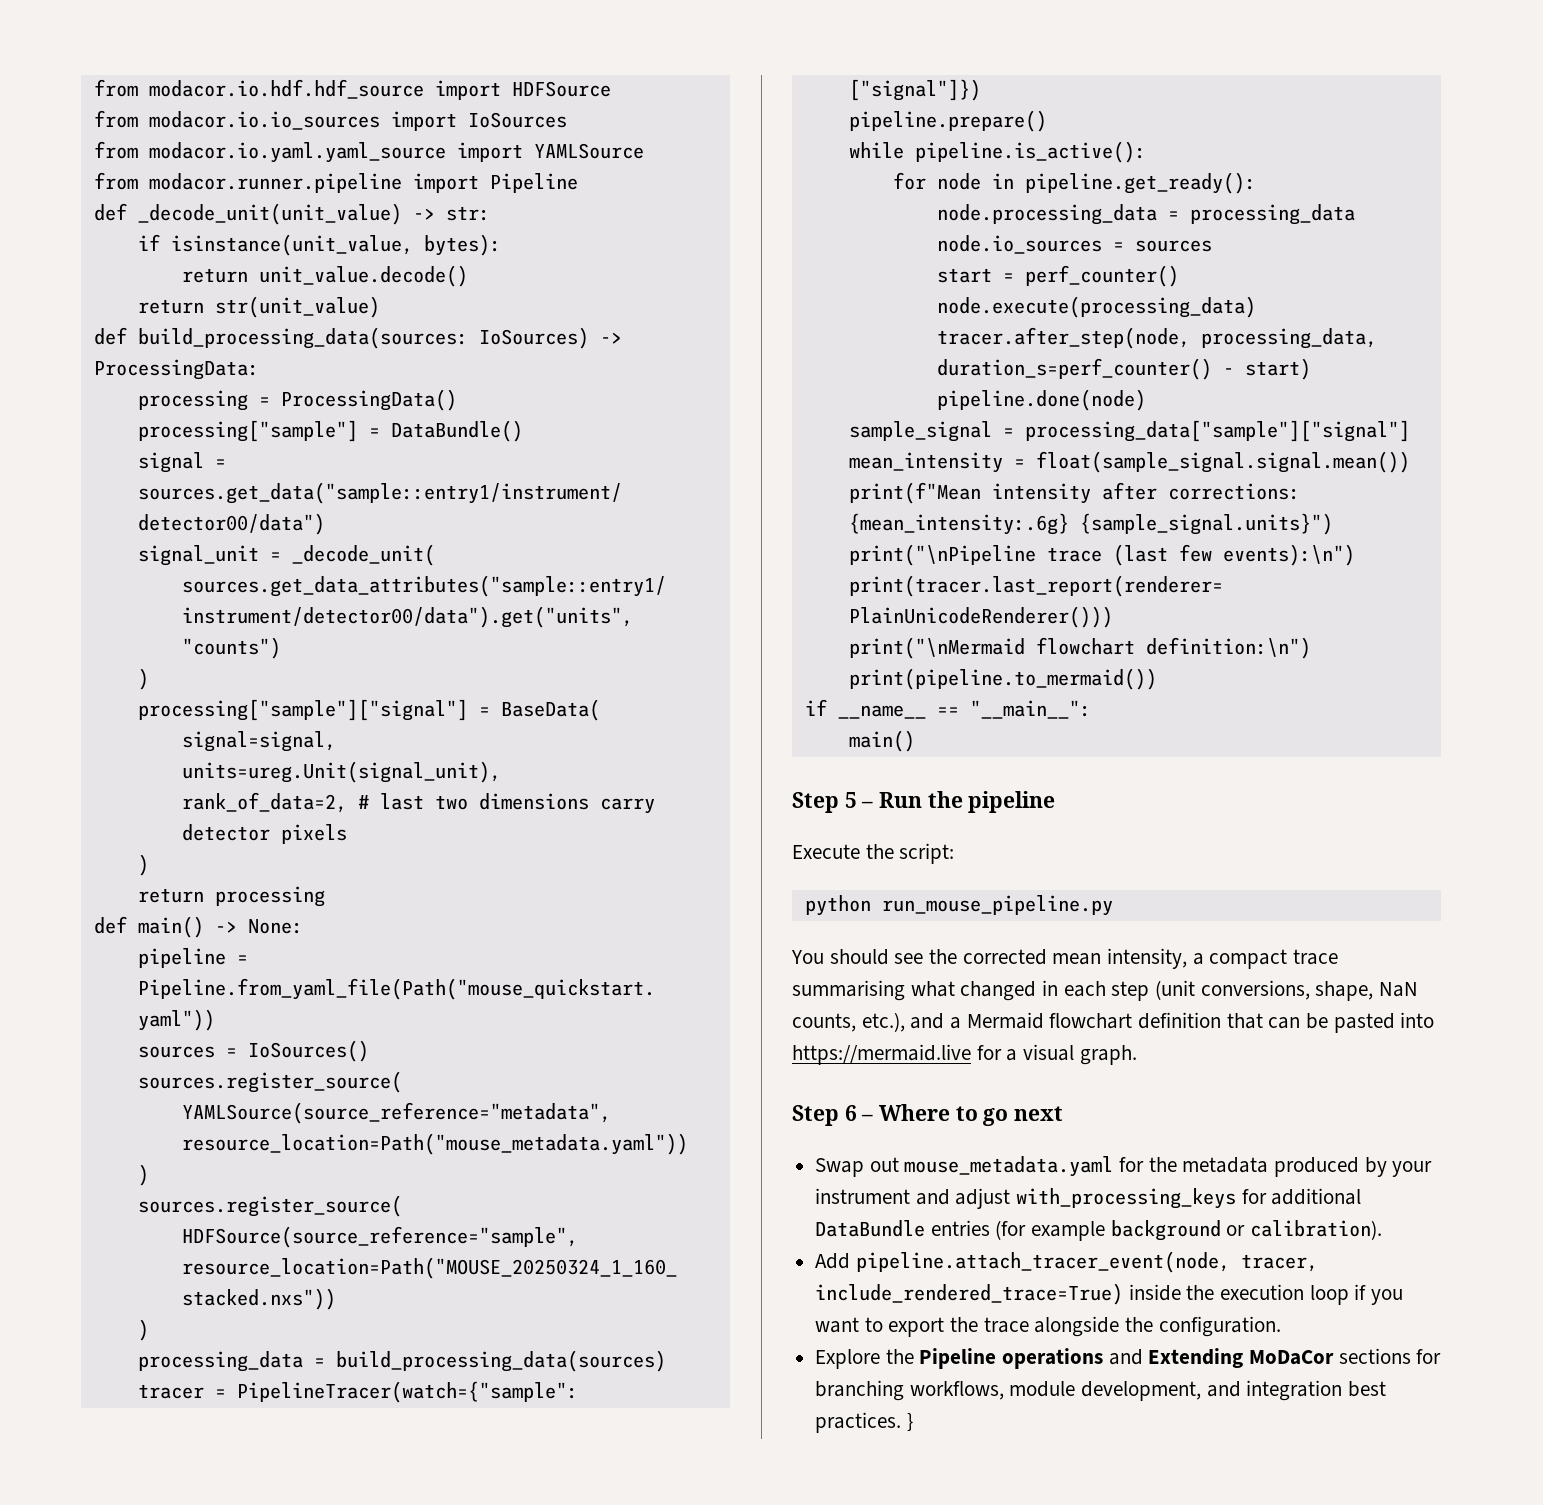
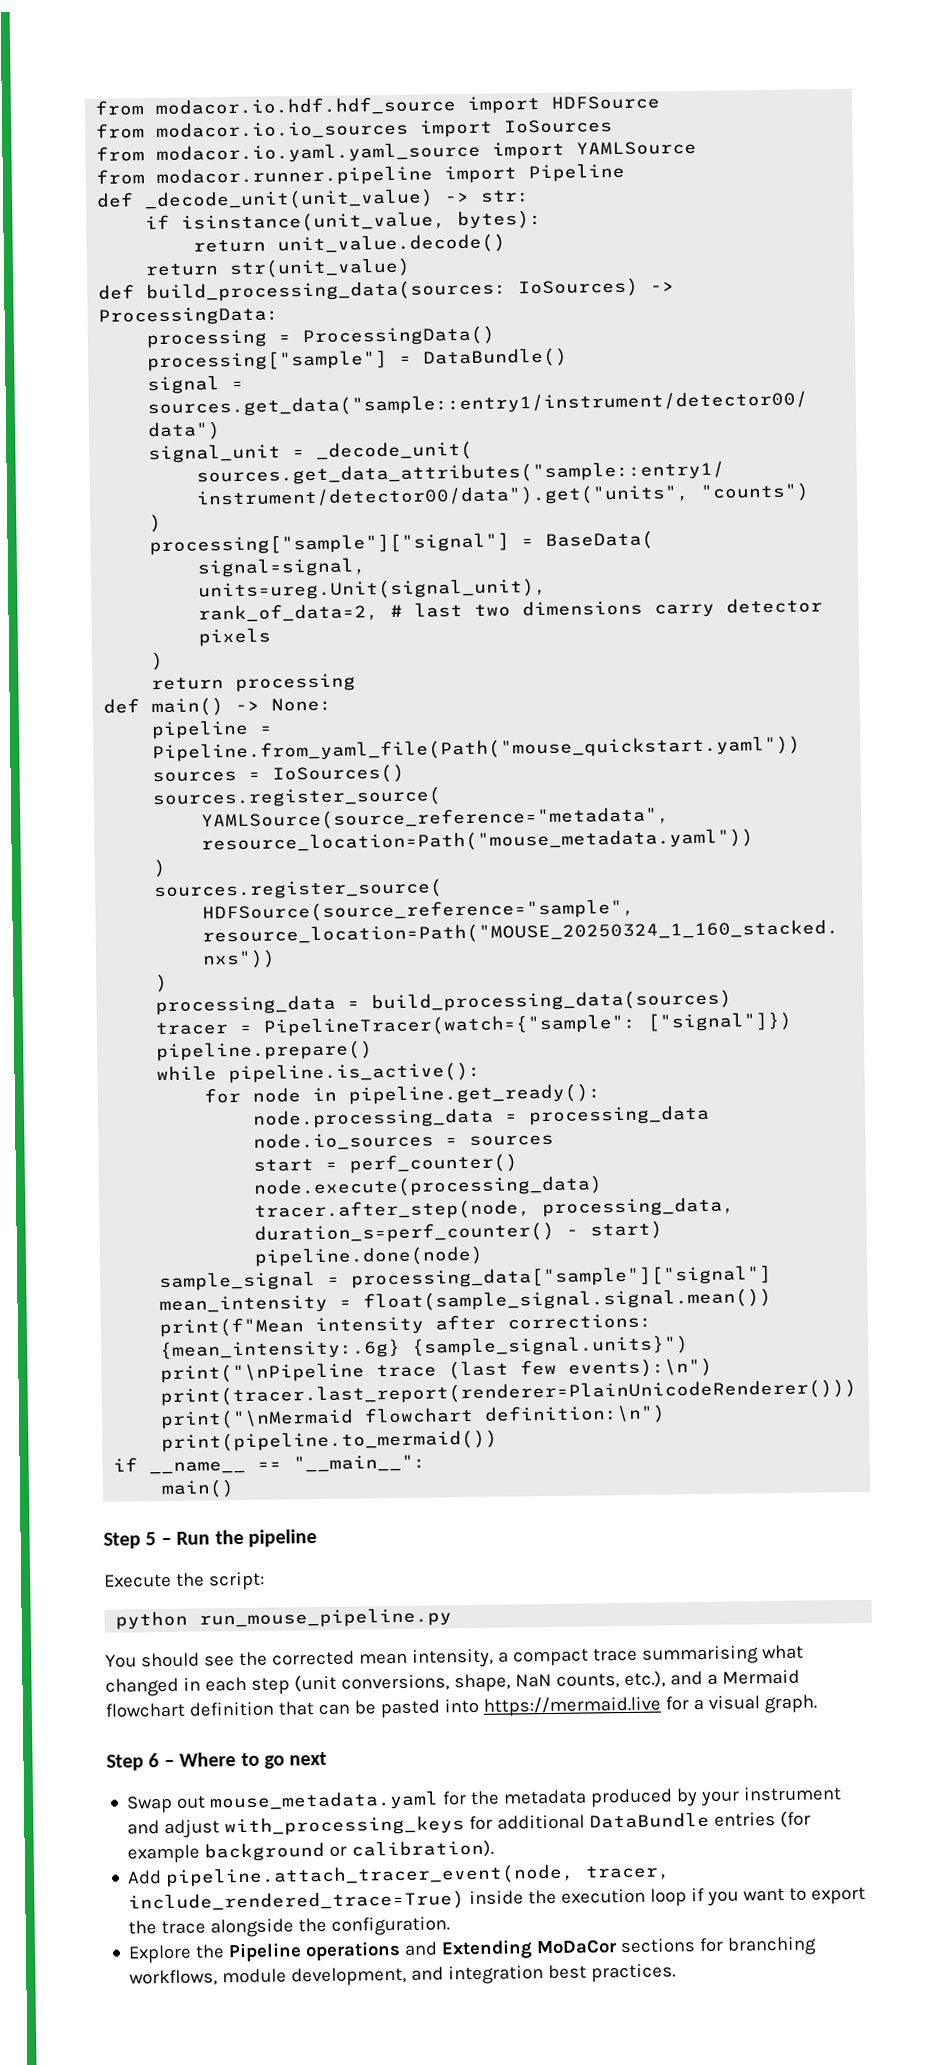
- }

